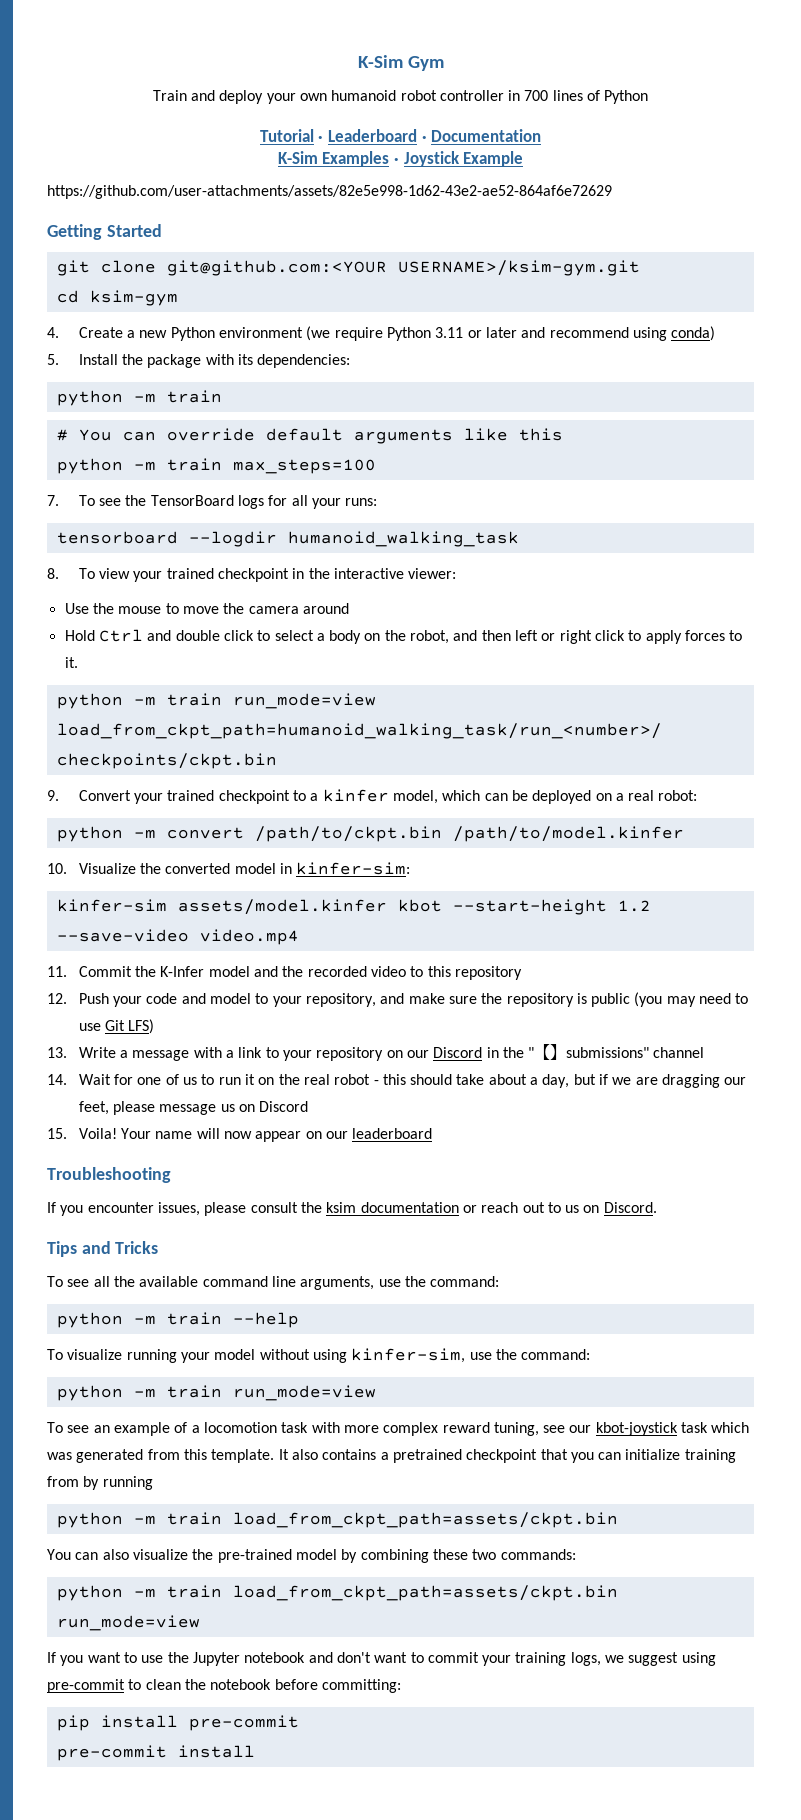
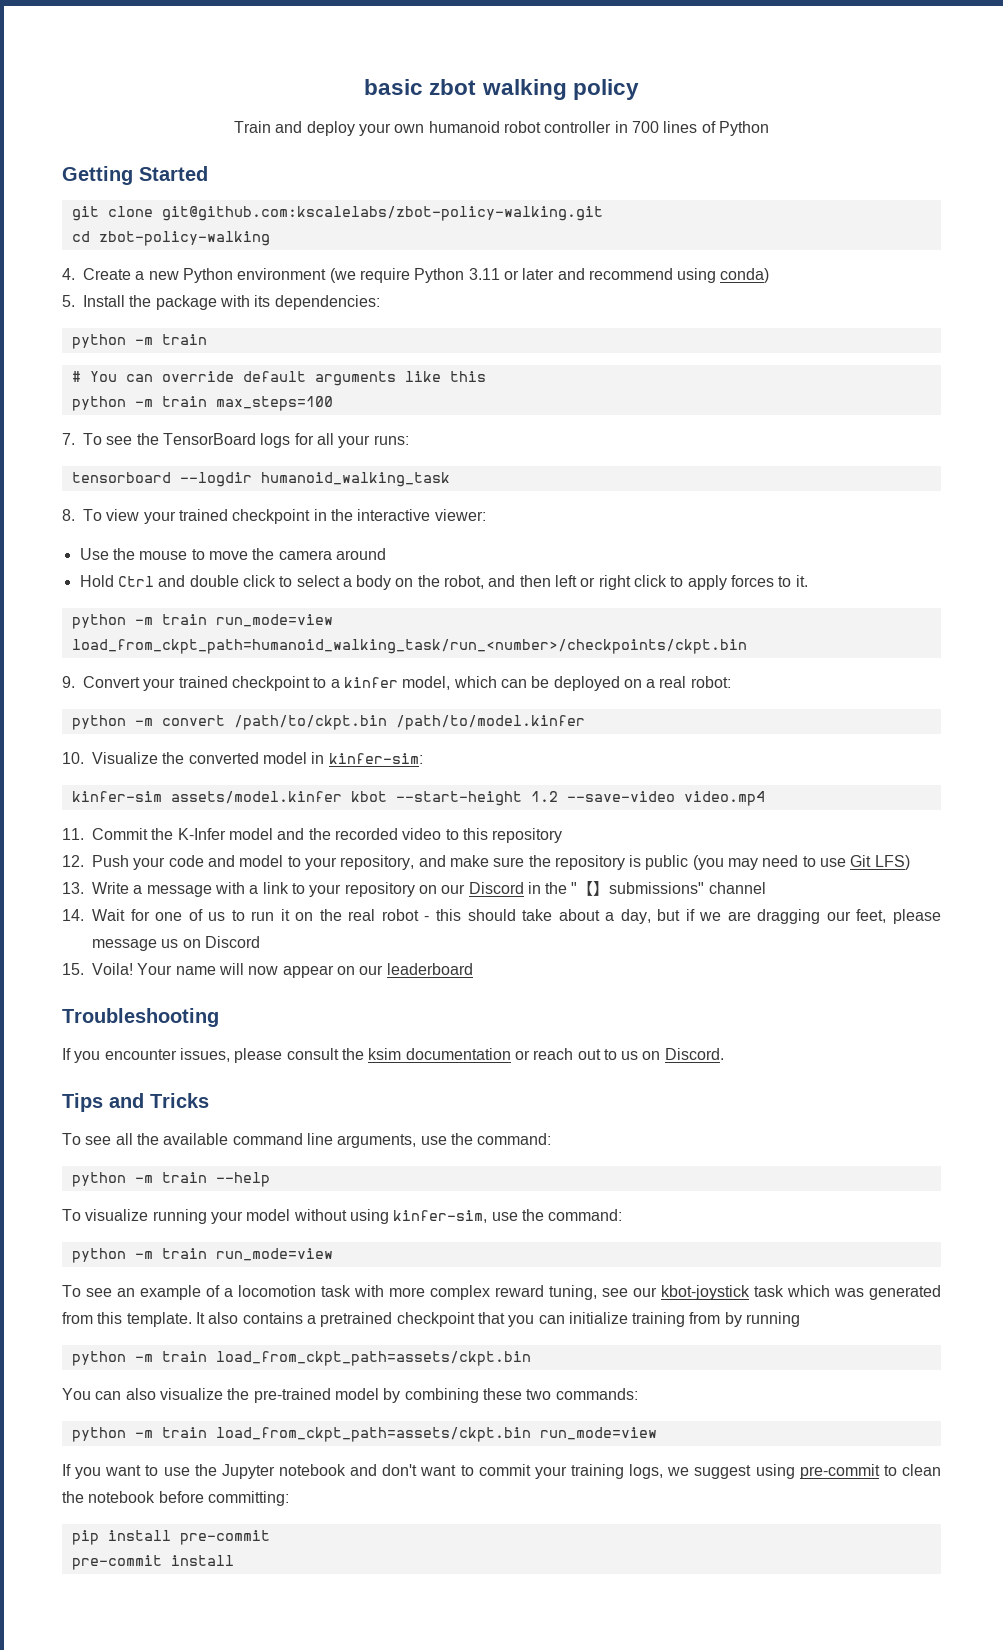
- K-Sim Gym
+ basic zbot walking policy
- Tutorial · Leaderboard · Documentation
- K-Sim Examples · Joystick Example
- https://github.com/user-attachments/assets/82e5e998-1d62-43e2-ae52-864af6e72629
- git clone git@github.com:<YOUR USERNAME>/ksim-gym.git
+ git clone git@github.com:kscalelabs/zbot-policy-walking.git
- cd ksim-gym
+ cd zbot-policy-walking

